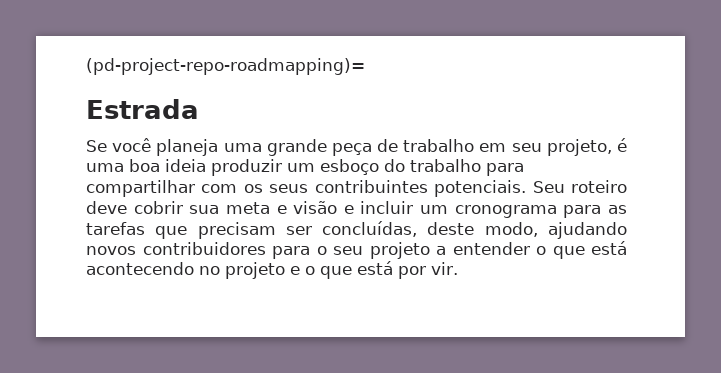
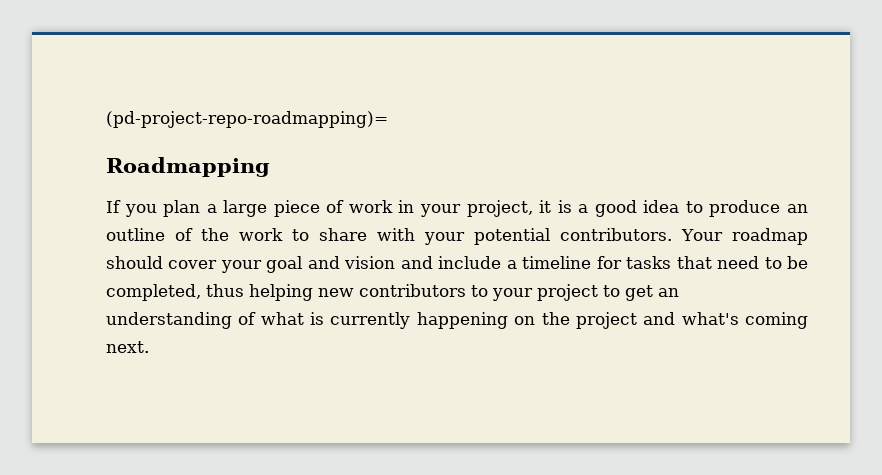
- Estrada
- Se você planeja uma grande peça de trabalho em seu projeto, é uma boa ideia produzir um esboço do trabalho para compartilhar com os seus contribuintes potenciais. Seu roteiro deve cobrir sua meta e visão e incluir um cronograma para as tarefas que precisam ser concluídas, deste modo, ajudando novos contribuidores para o seu projeto a entender o que está acontecendo no projeto e o que está por vir.
+ Roadmapping
+ If you plan a large piece of work in your project, it is a good idea to produce an outline of the work to share with your potential contributors. Your roadmap should cover your goal and vision and include a timeline for tasks that need to be completed, thus helping new contributors to your project to get an understanding of what is currently happening on the project and what's coming next.

